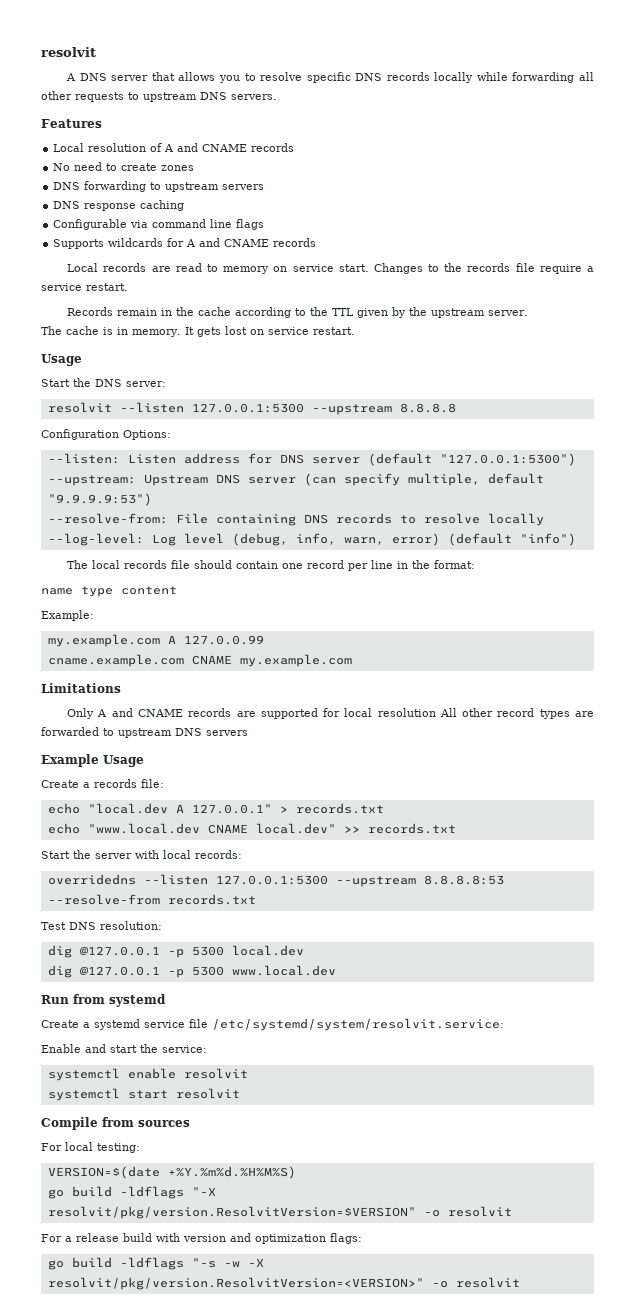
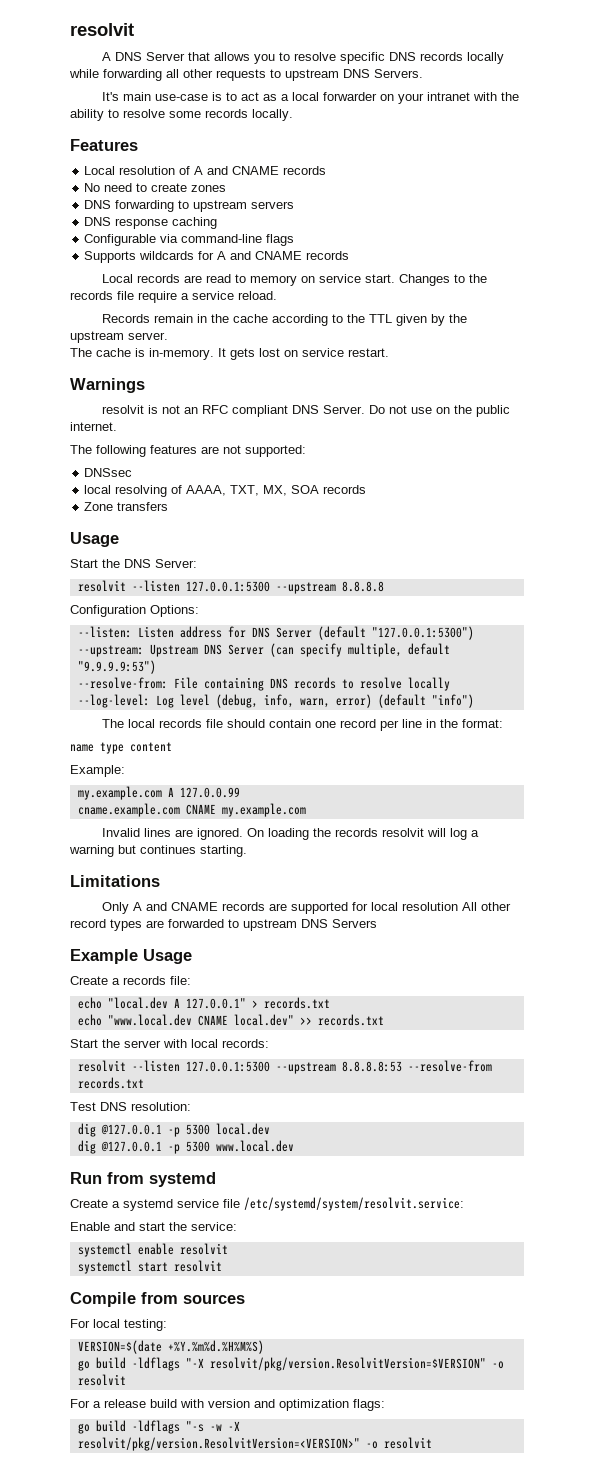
- A DNS server that allows you to resolve specific DNS records locally while forwarding all other requests to upstream DNS servers.
+ A DNS Server that allows you to resolve specific DNS records locally while forwarding all other requests to upstream DNS Servers.
+ It's main use-case is to act as a local forwarder on your intranet with the ability to resolve some records locally.
- Configurable via command line flags
+ Configurable via command-line flags
- Changes to the records file require a service restart.
+ Changes to the records file require a service reload.
- The cache is in memory.
+ The cache is in-memory.
+ Warnings
+ resolvit is not an RFC compliant DNS Server. Do not use on the public internet.
+ The following features are not supported:
+ DNSsec
+ local resolving of AAAA, TXT, MX, SOA records
+ Zone transfers
- Start the DNS server:
+ Start the DNS Server:
- --listen: Listen address for DNS server (default "127.0.0.1:5300")
+ --listen: Listen address for DNS Server (default "127.0.0.1:5300")
- --upstream: Upstream DNS server (can specify multiple, default "9.9.9.9:53")
+ --upstream: Upstream DNS Server (can specify multiple, default "9.9.9.9:53")
+ Invalid lines are ignored. On loading the records resolvit will log a warning but continues starting.
- Only A and CNAME records are supported for local resolution All other record types are forwarded to upstream DNS servers
+ Only A and CNAME records are supported for local resolution All other record types are forwarded to upstream DNS Servers
- overridedns --listen 127.0.0.1:5300 --upstream 8.8.8.8:53 --resolve-from records.txt
+ resolvit --listen 127.0.0.1:5300 --upstream 8.8.8.8:53 --resolve-from records.txt

